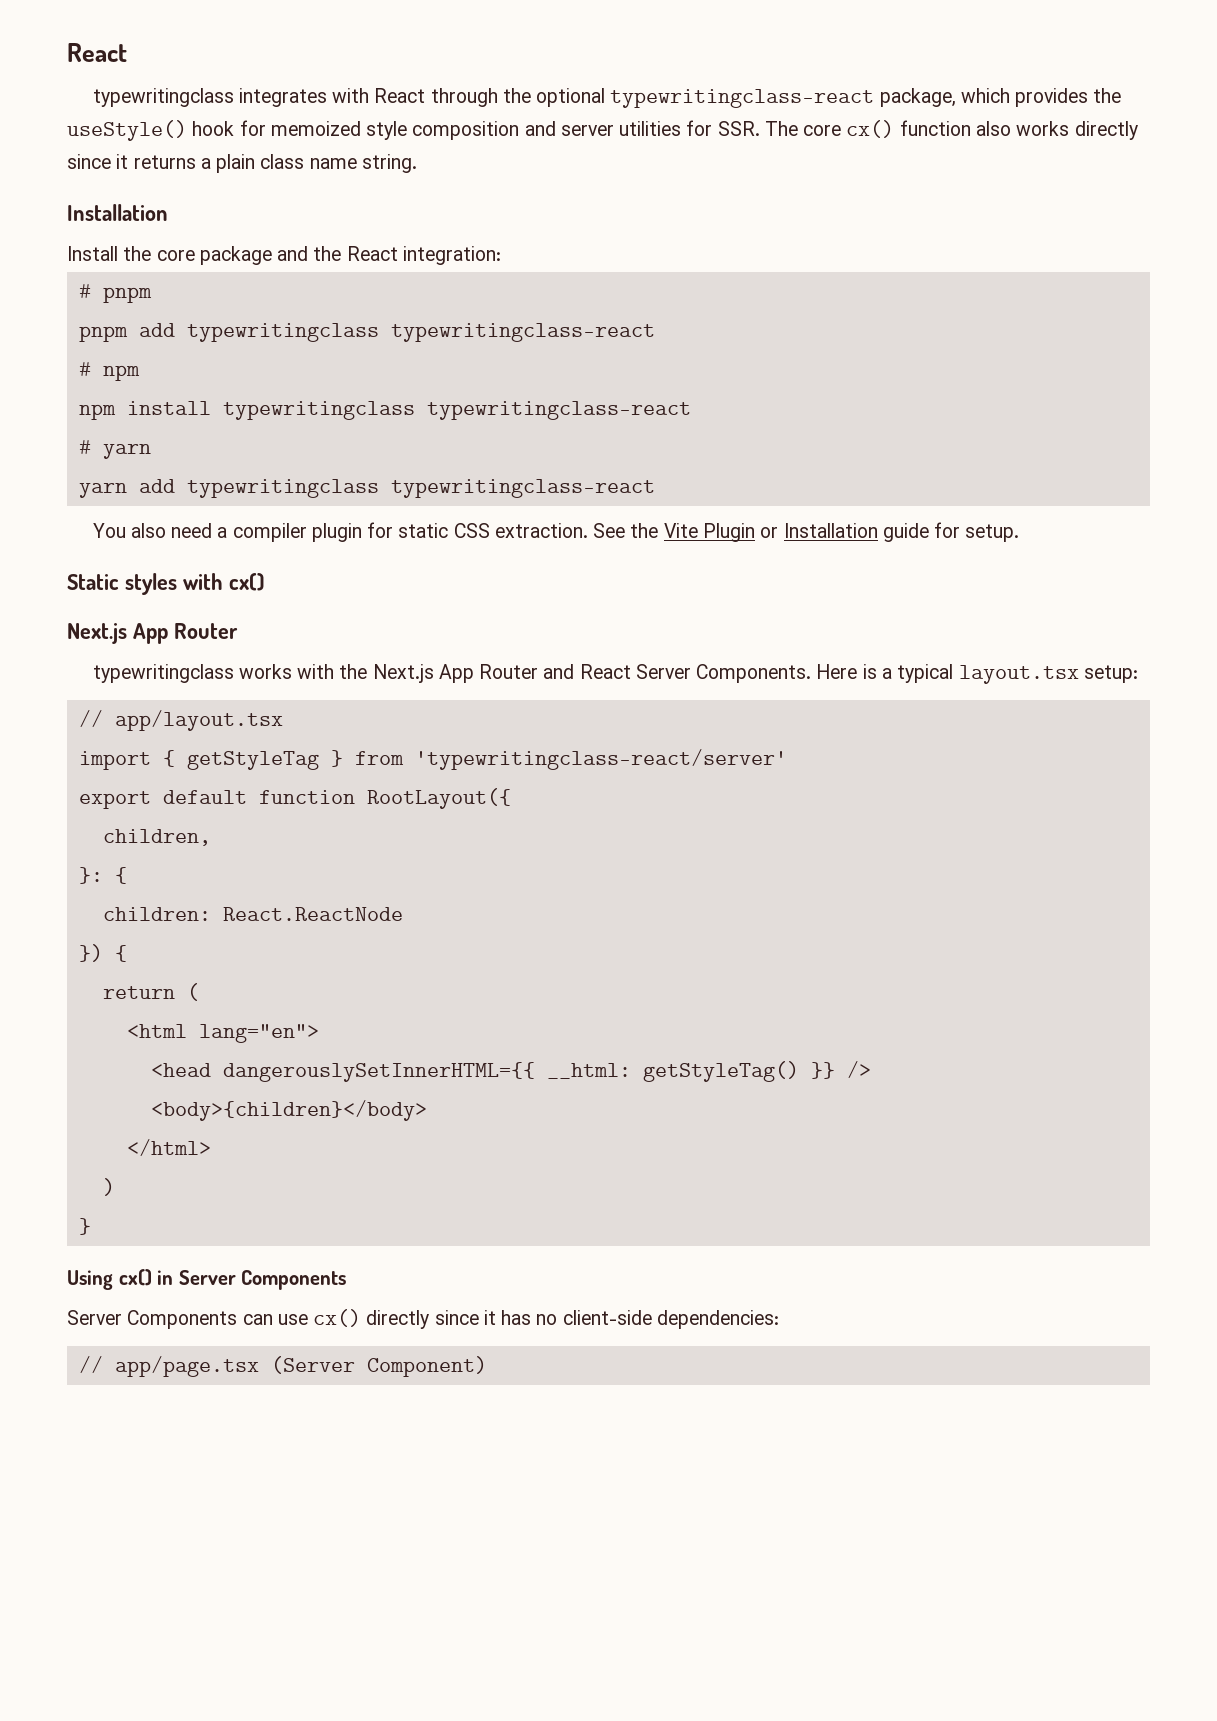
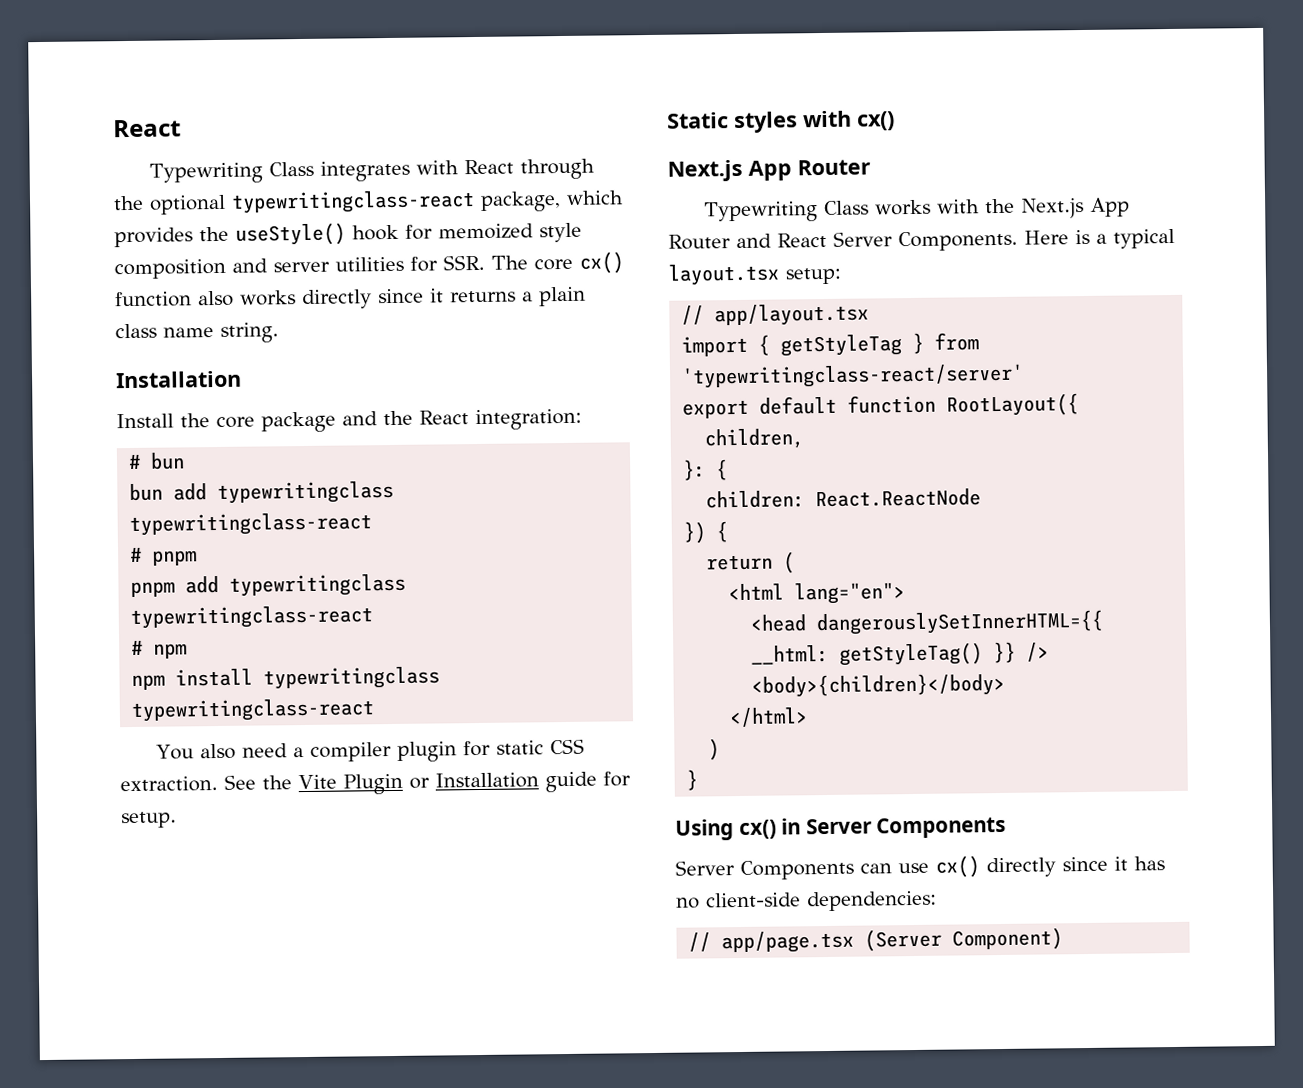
- typewritingclass integrates with React through the optional typewritingclass-react package, which provides the useStyle() hook for memoized style composition and server utilities for SSR. The core cx() function also works directly since it returns a plain class name string.
+ Typewriting Class integrates with React through the optional typewritingclass-react package, which provides the useStyle() hook for memoized style composition and server utilities for SSR. The core cx() function also works directly since it returns a plain class name string.
+ # bun
+ bun add typewritingclass typewritingclass-react
- # yarn
- yarn add typewritingclass typewritingclass-react
- typewritingclass works with the Next.js App Router and React Server Components.
+ Typewriting Class works with the Next.js App Router and React Server Components.

